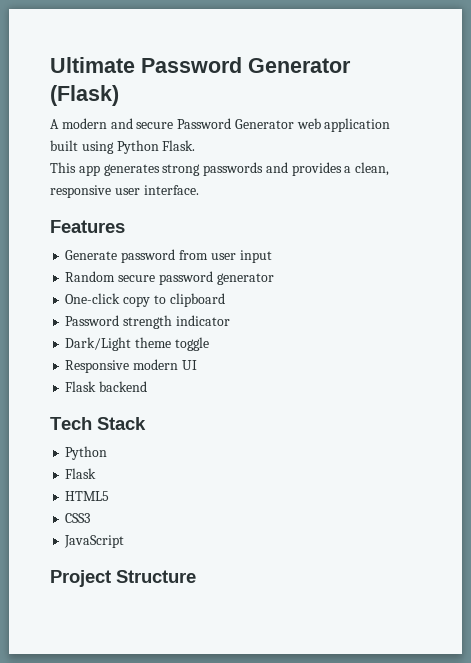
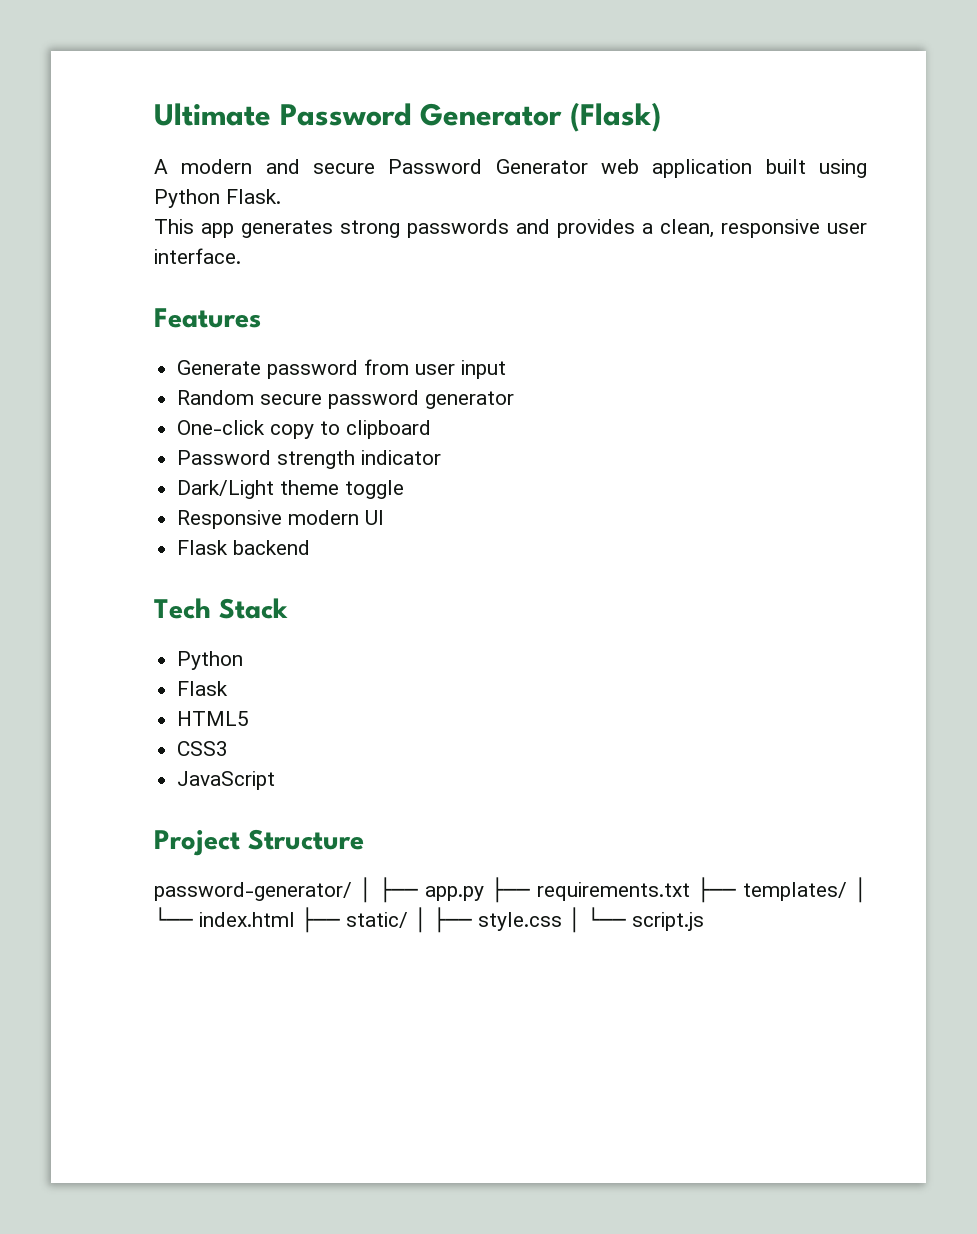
+ password-generator/ │ ├── app.py ├── requirements.txt ├── templates/ │ └── index.html ├── static/ │ ├── style.css │ └── script.js

